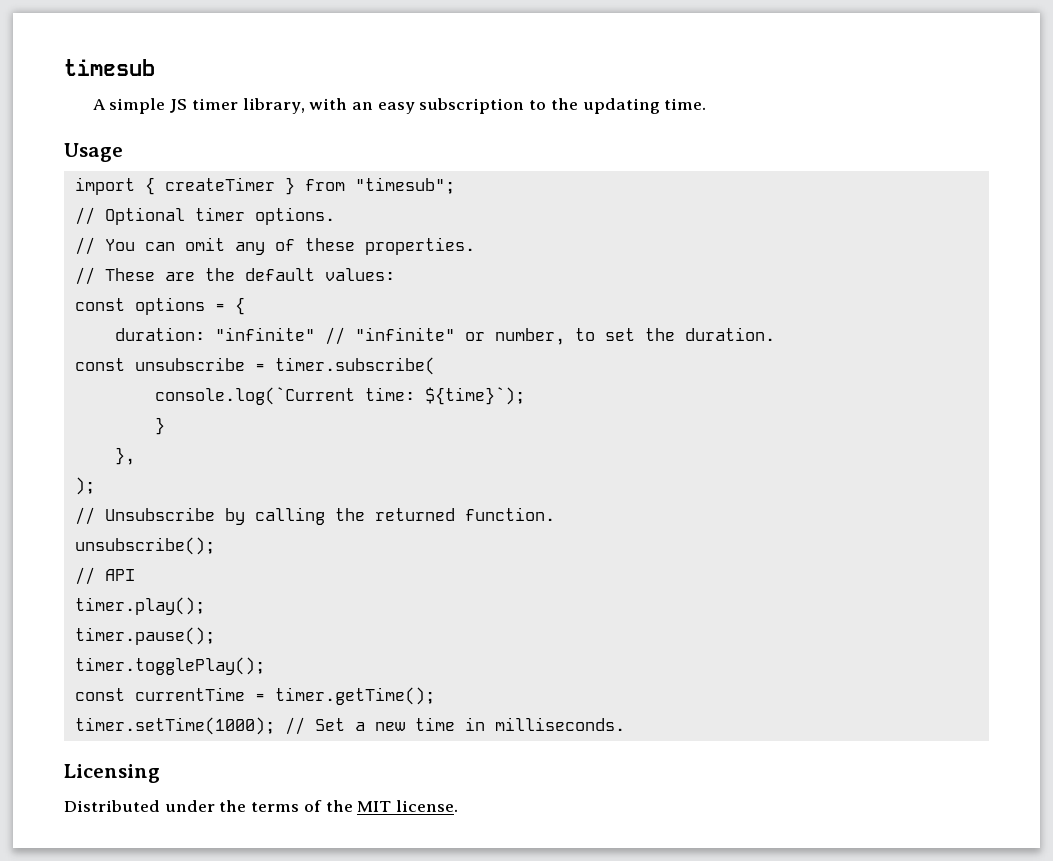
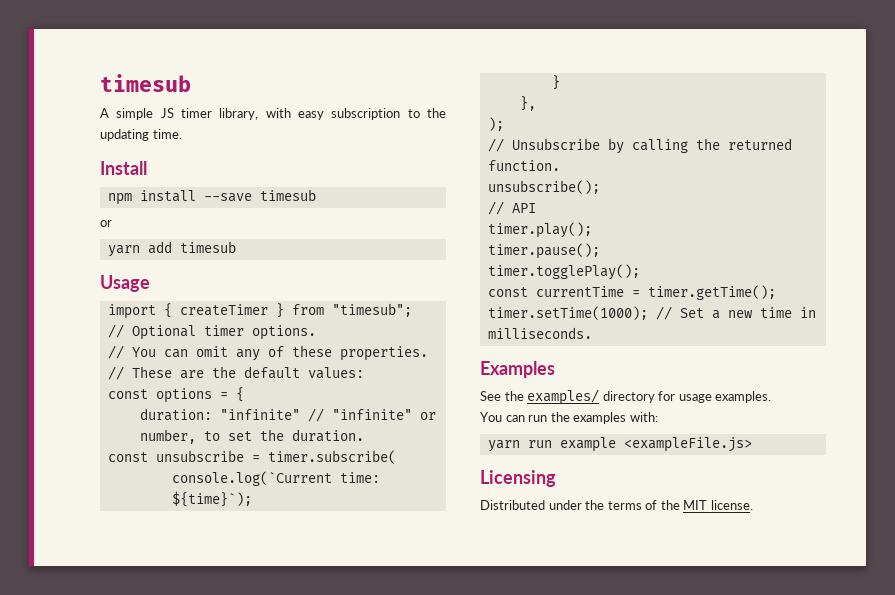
- A simple JS timer library, with an easy subscription to the updating time.
+ A simple JS timer library, with easy subscription to the updating time.
+ Install
+ npm install --save timesub
+ or
+ yarn add timesub
+ Examples
+ See the examples/ directory for usage examples.
+ You can run the examples with:
+ yarn run example <exampleFile.js>

